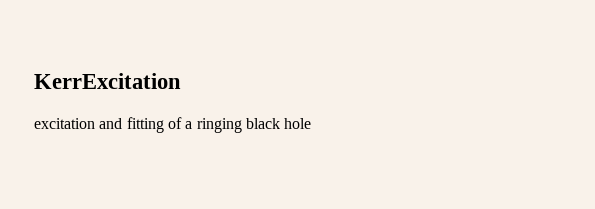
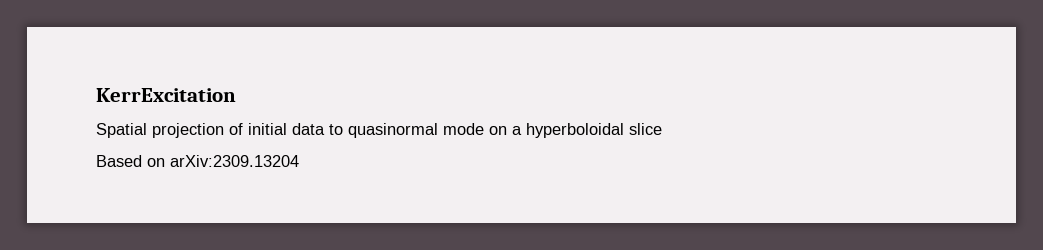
- excitation and fitting of a ringing black hole
+ Spatial projection of initial data to quasinormal mode on a hyperboloidal slice
+ Based on arXiv:2309.13204

